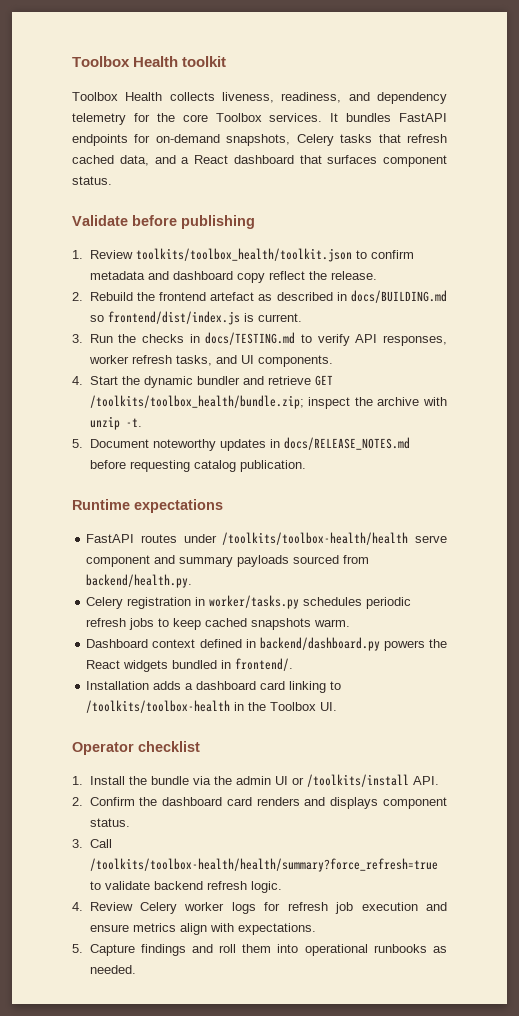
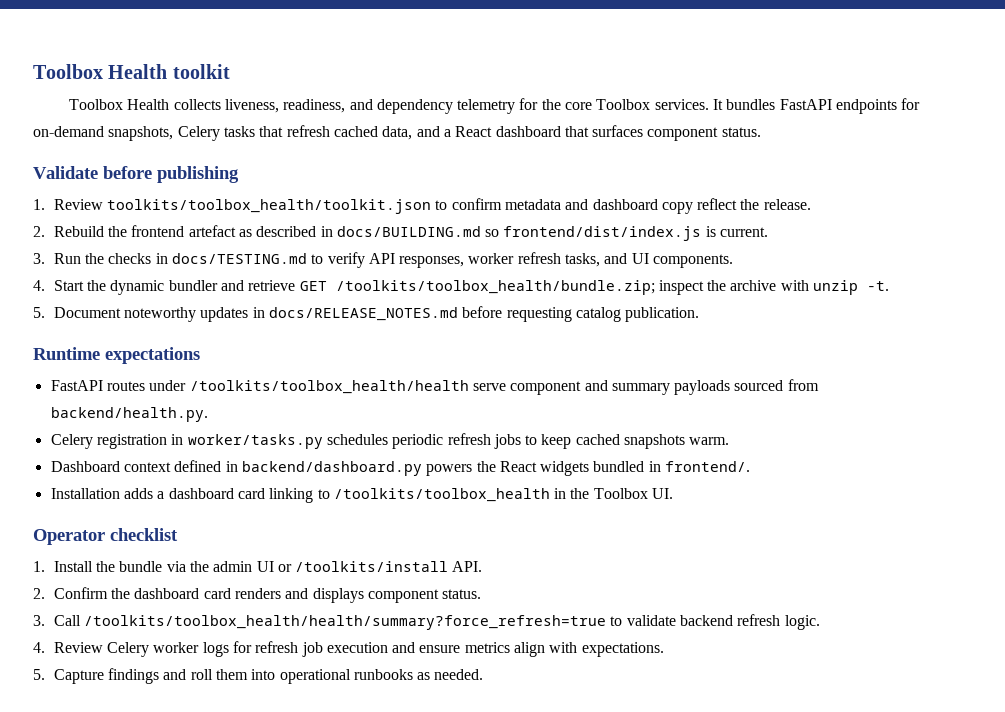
- FastAPI routes under /toolkits/toolbox-health/health serve component and summary payloads sourced from backend/health.py.
+ FastAPI routes under /toolkits/toolbox_health/health serve component and summary payloads sourced from backend/health.py.
- Installation adds a dashboard card linking to /toolkits/toolbox-health in the Toolbox UI.
+ Installation adds a dashboard card linking to /toolkits/toolbox_health in the Toolbox UI.
- 3. Call /toolkits/toolbox-health/health/summary?force_refresh=true to validate backend refresh logic.
+ 3. Call /toolkits/toolbox_health/health/summary?force_refresh=true to validate backend refresh logic.

